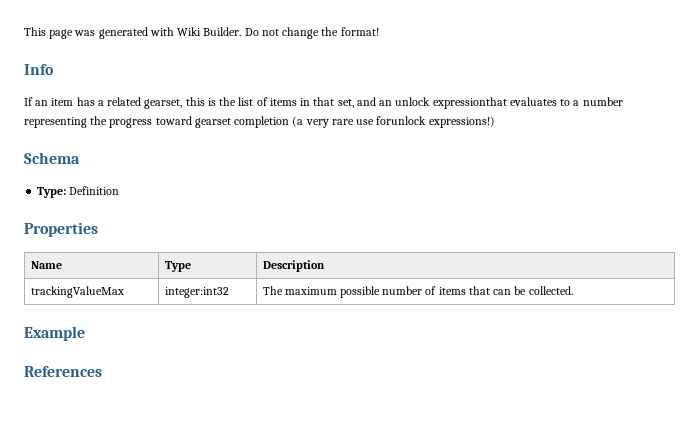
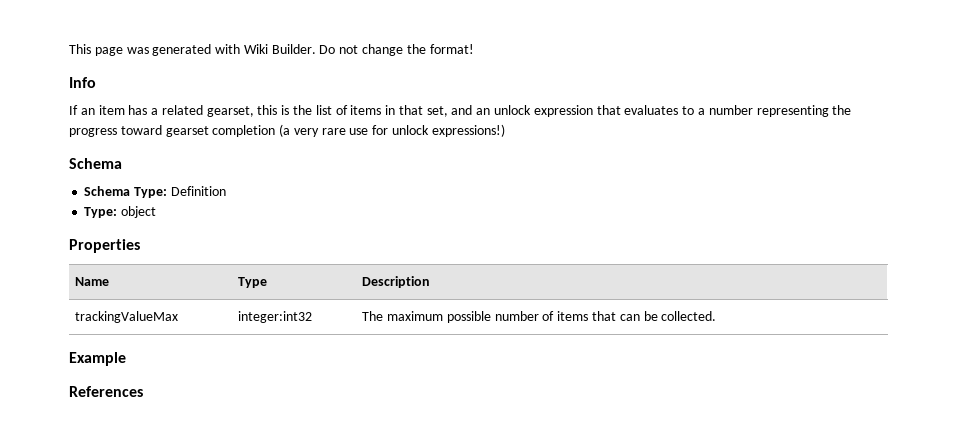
- If an item has a related gearset, this is the list of items in that set, and an unlock expressionthat evaluates to a number representing the progress toward gearset completion (a very rare use forunlock expressions!)
+ If an item has a related gearset, this is the list of items in that set, and an unlock expression that evaluates to a number representing the progress toward gearset completion (a very rare use for unlock expressions!)
- Type: Definition
+ Schema Type: Definition
+ Type: object

